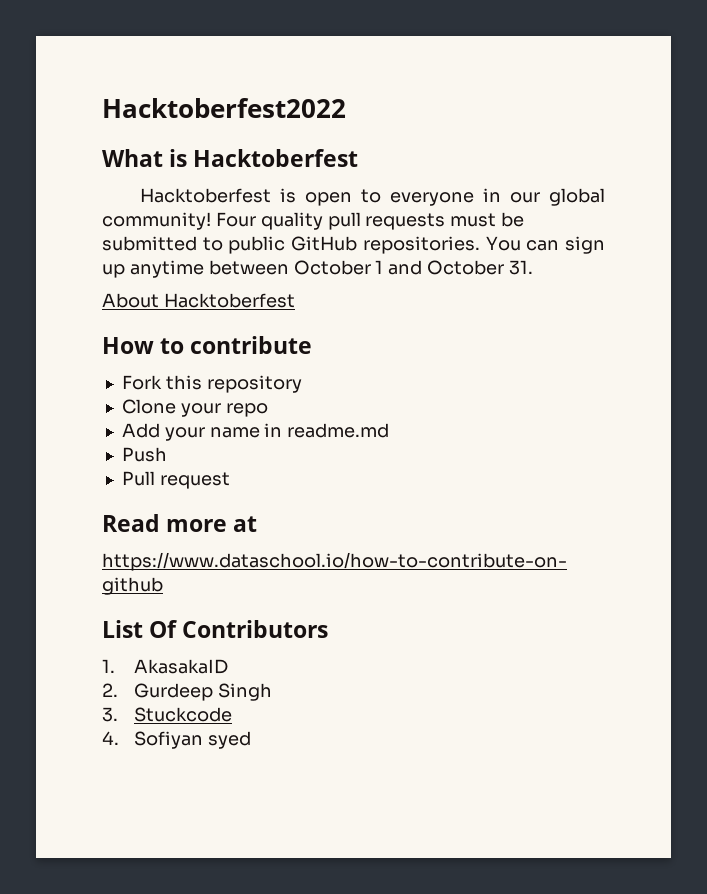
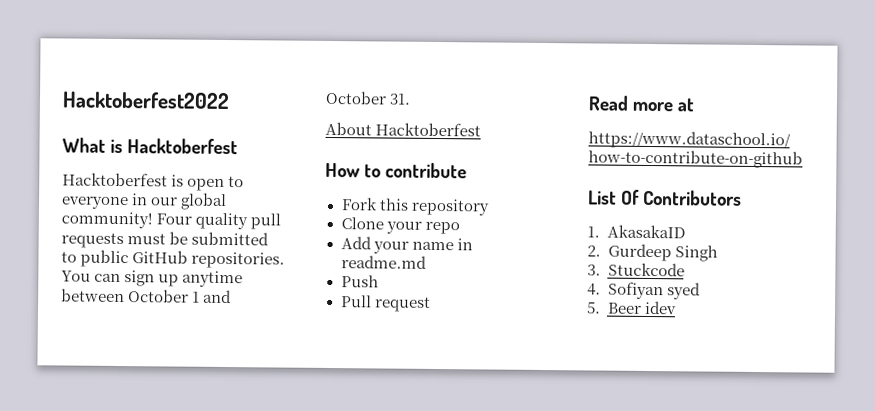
+ 5. Beer idev

